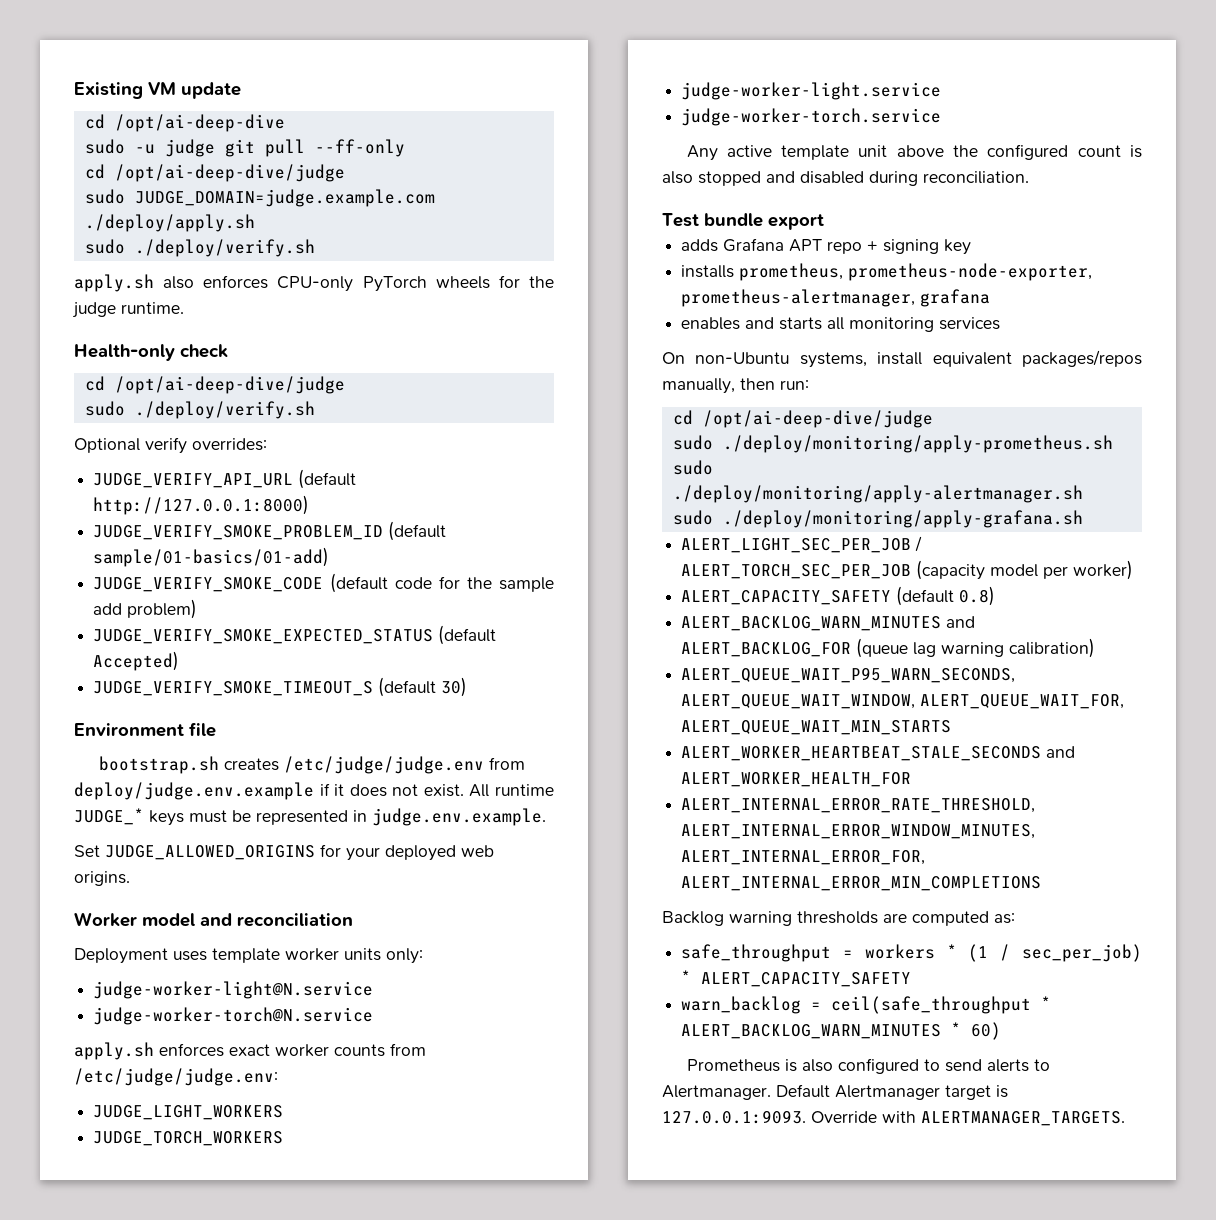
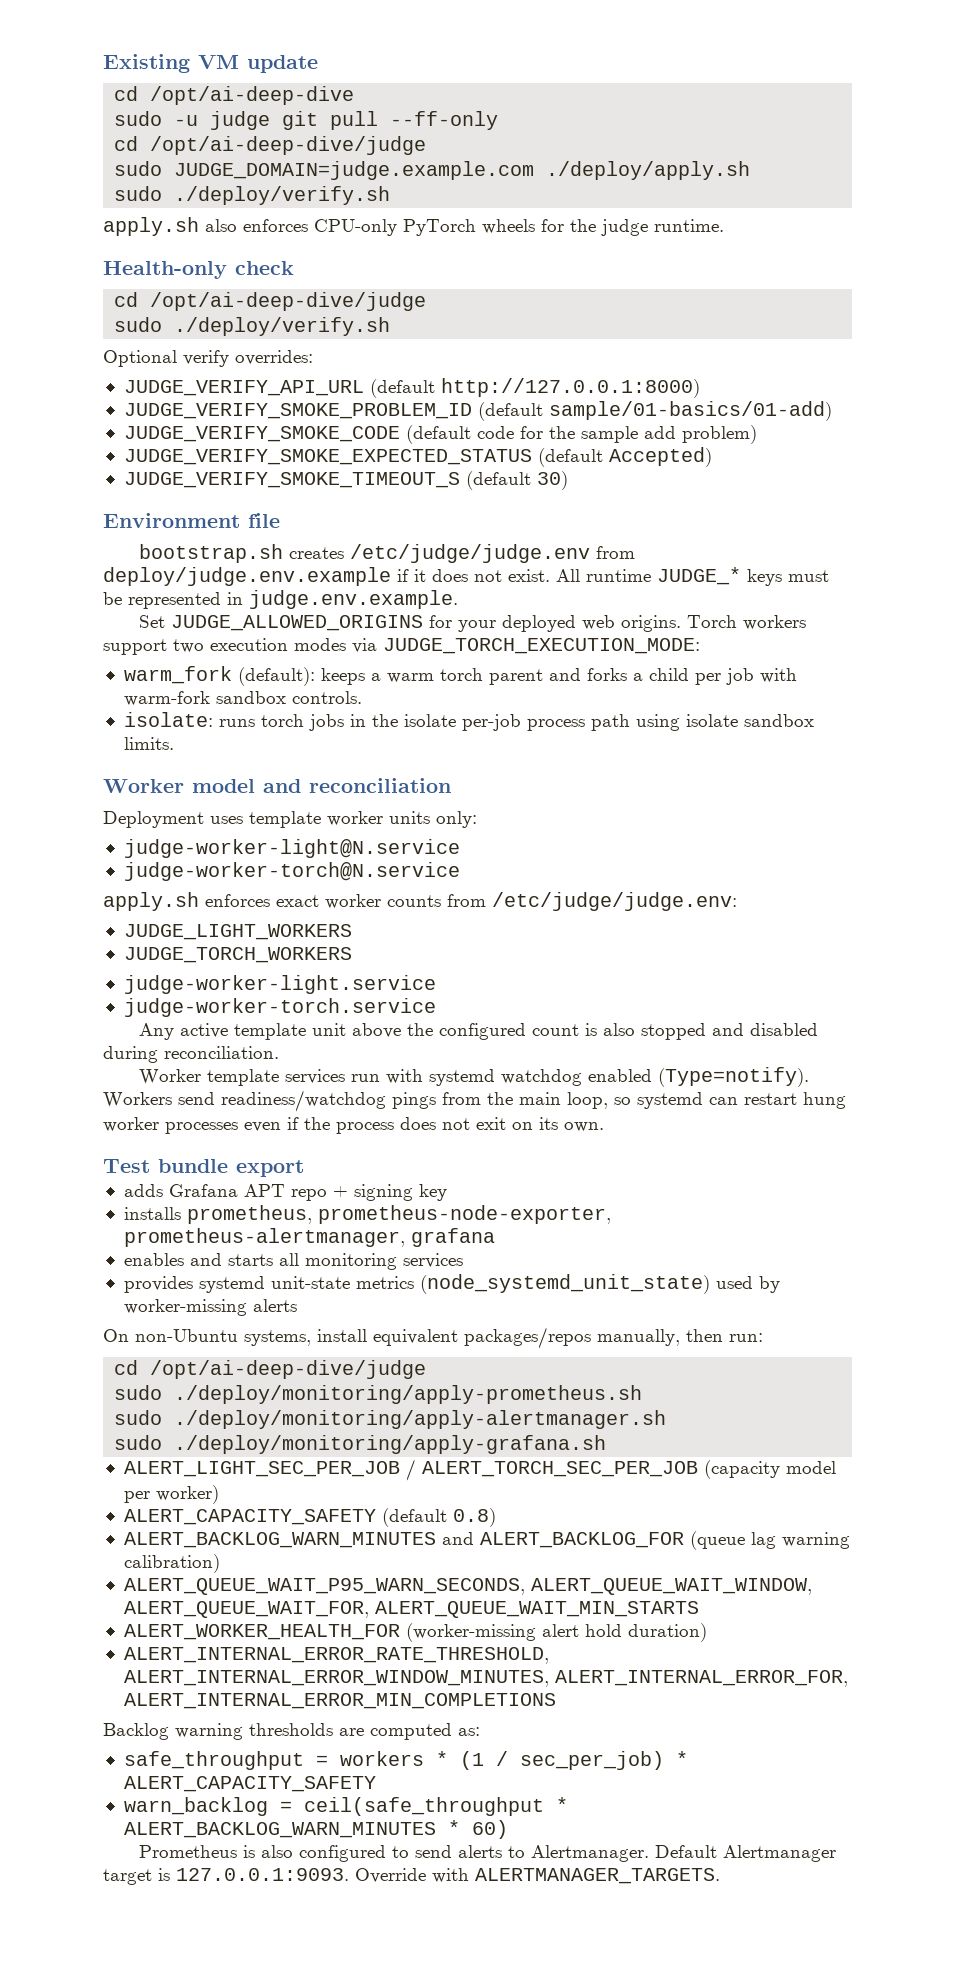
+ Torch workers support two execution modes via JUDGE_TORCH_EXECUTION_MODE:
+ warm_fork (default): keeps a warm torch parent and forks a child per job with warm-fork sandbox controls.
+ isolate: runs torch jobs in the isolate per-job process path using isolate sandbox limits.
+ Worker template services run with systemd watchdog enabled (Type=notify). Workers send readiness/watchdog pings from the main loop, so systemd can restart hung worker processes even if the process does not exit on its own.
+ provides systemd unit-state metrics (node_systemd_unit_state) used by worker-missing alerts
- ALERT_WORKER_HEARTBEAT_STALE_SECONDS and ALERT_WORKER_HEALTH_FOR
+ ALERT_WORKER_HEALTH_FOR (worker-missing alert hold duration)

